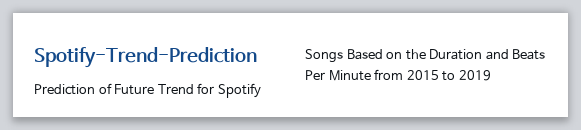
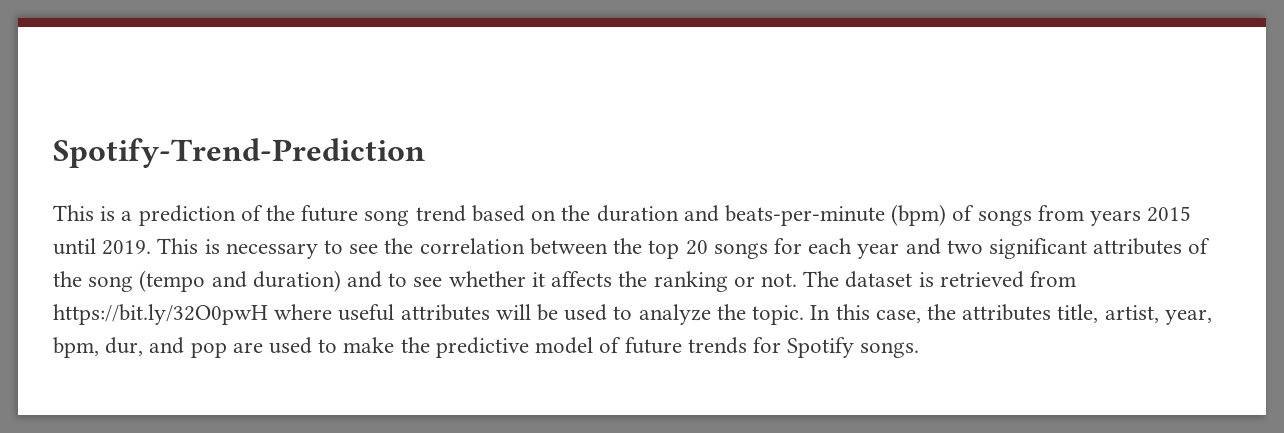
- Prediction of Future Trend for Spotify Songs Based on the Duration and Beats Per Minute from 2015 to 2019
+ This is a prediction of the future song trend based on the duration and beats-per-minute (bpm) of songs from years 2015 until 2019. This is necessary to see the correlation between the top 20 songs for each year and two significant attributes of the song (tempo and duration) and to see whether it affects the ranking or not. The dataset is retrieved from https://bit.ly/32O0pwH where useful attributes will be used to analyze the topic. In this case, the attributes title, artist, year, bpm, dur, and pop are used to make the predictive model of future trends for Spotify songs.

